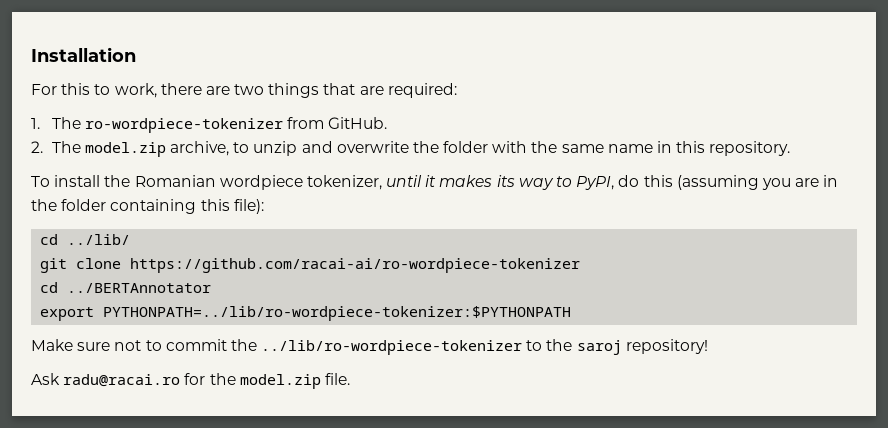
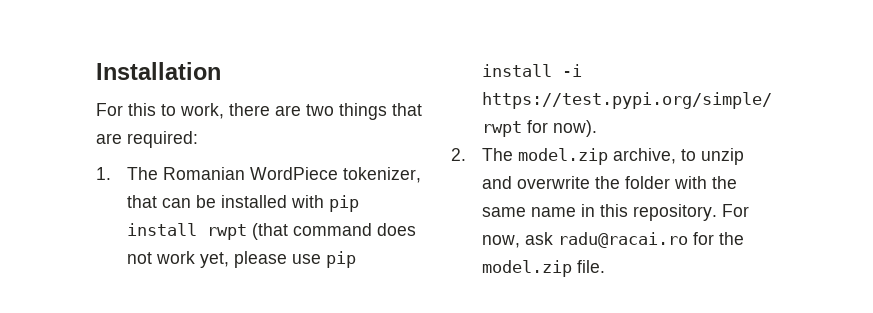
- 1. The ro-wordpiece-tokenizer from GitHub.
+ 1. The Romanian WordPiece tokenizer, that can be installed with pip install rwpt (that command does not work yet, please use pip install -i https://test.pypi.org/simple/ rwpt for now).
- 2. The model.zip archive, to unzip and overwrite the folder with the same name in this repository.
- To install the Romanian wordpiece tokenizer, until it makes its way to PyPI, do this (assuming you are in the folder containing this file):
- cd ../lib/
- git clone https://github.com/racai-ai/ro-wordpiece-tokenizer
- cd ../BERTAnnotator
- export PYTHONPATH=../lib/ro-wordpiece-tokenizer:$PYTHONPATH
- Make sure not to commit the ../lib/ro-wordpiece-tokenizer to the saroj repository!
- Ask radu@racai.ro for the model.zip file.
+ 2. The model.zip archive, to unzip and overwrite the folder with the same name in this repository. For now, ask radu@racai.ro for the model.zip file.

